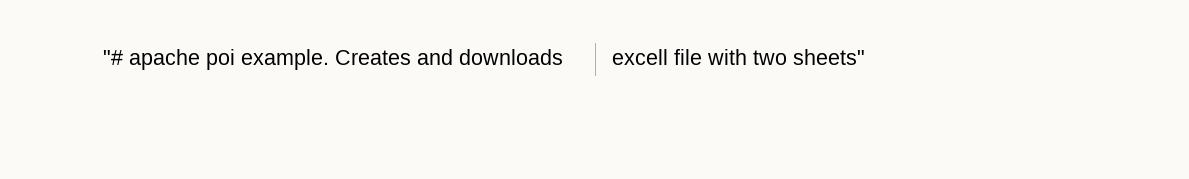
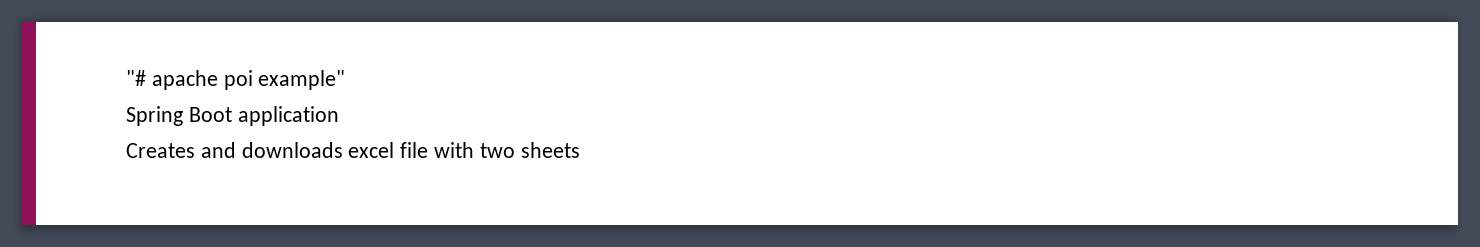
- "# apache poi example. Creates and downloads excell file with two sheets"
+ "# apache poi example"
+ Spring Boot application
+ Creates and downloads excel file with two sheets

